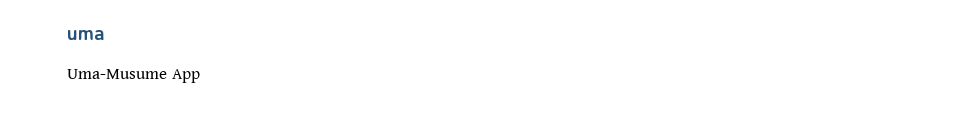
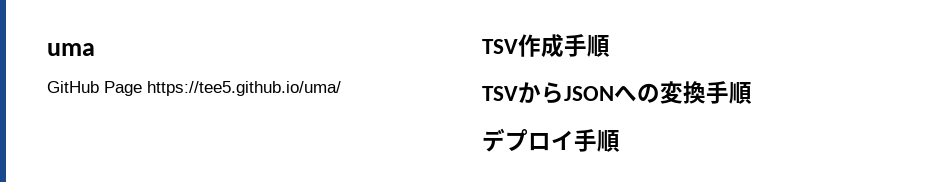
- Uma-Musume App
+ GitHub Page https://tee5.github.io/uma/
+ TSV作成手順
+ TSVからJSONへの変換手順
+ デプロイ手順

